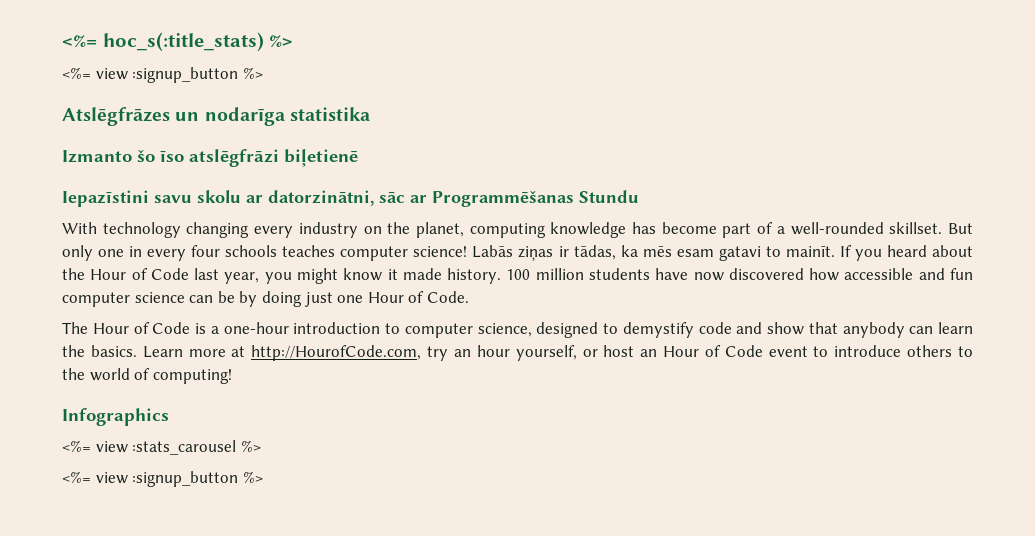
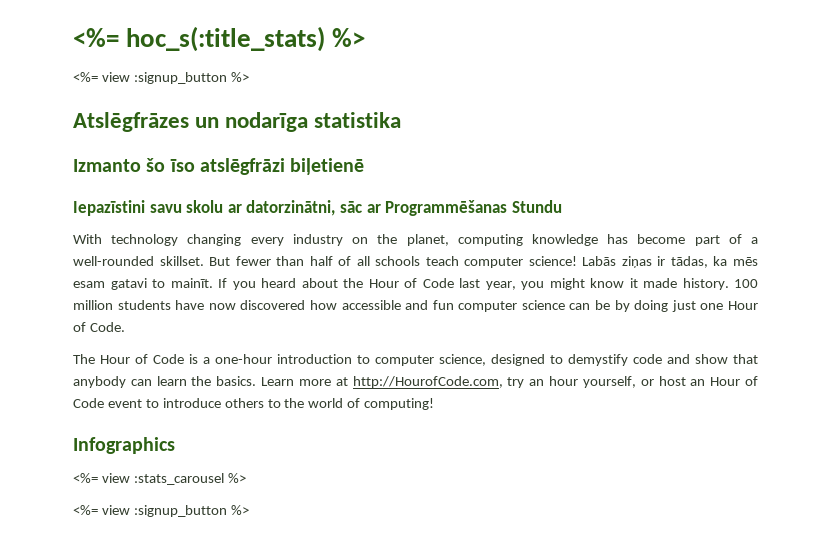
- But only one in every four schools teaches computer science!
+ But fewer than half of all schools teach computer science!

